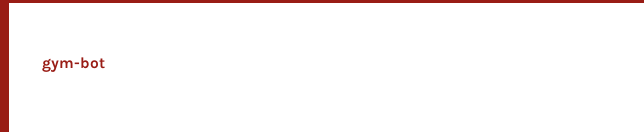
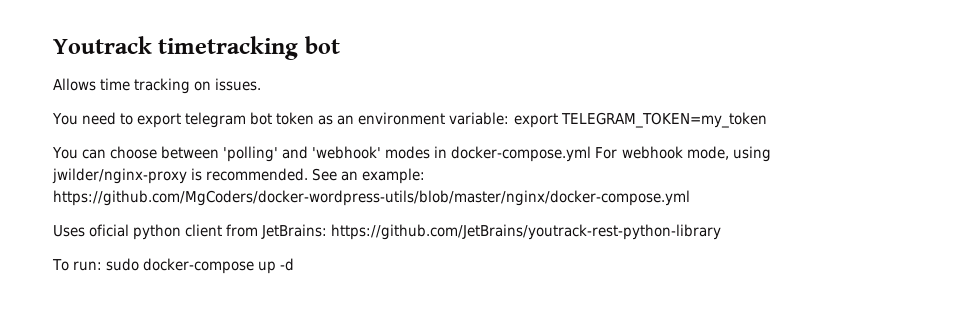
- gym-bot
+ Youtrack timetracking bot
+ Allows time tracking on issues.
+ You need to export telegram bot token as an environment variable: export TELEGRAM_TOKEN=my_token
+ You can choose between 'polling' and 'webhook' modes in docker-compose.yml For webhook mode, using jwilder/nginx-proxy is recommended. See an example: https://github.com/MgCoders/docker-wordpress-utils/blob/master/nginx/docker-compose.yml
+ Uses oficial python client from JetBrains: https://github.com/JetBrains/youtrack-rest-python-library
+ To run: sudo docker-compose up -d

